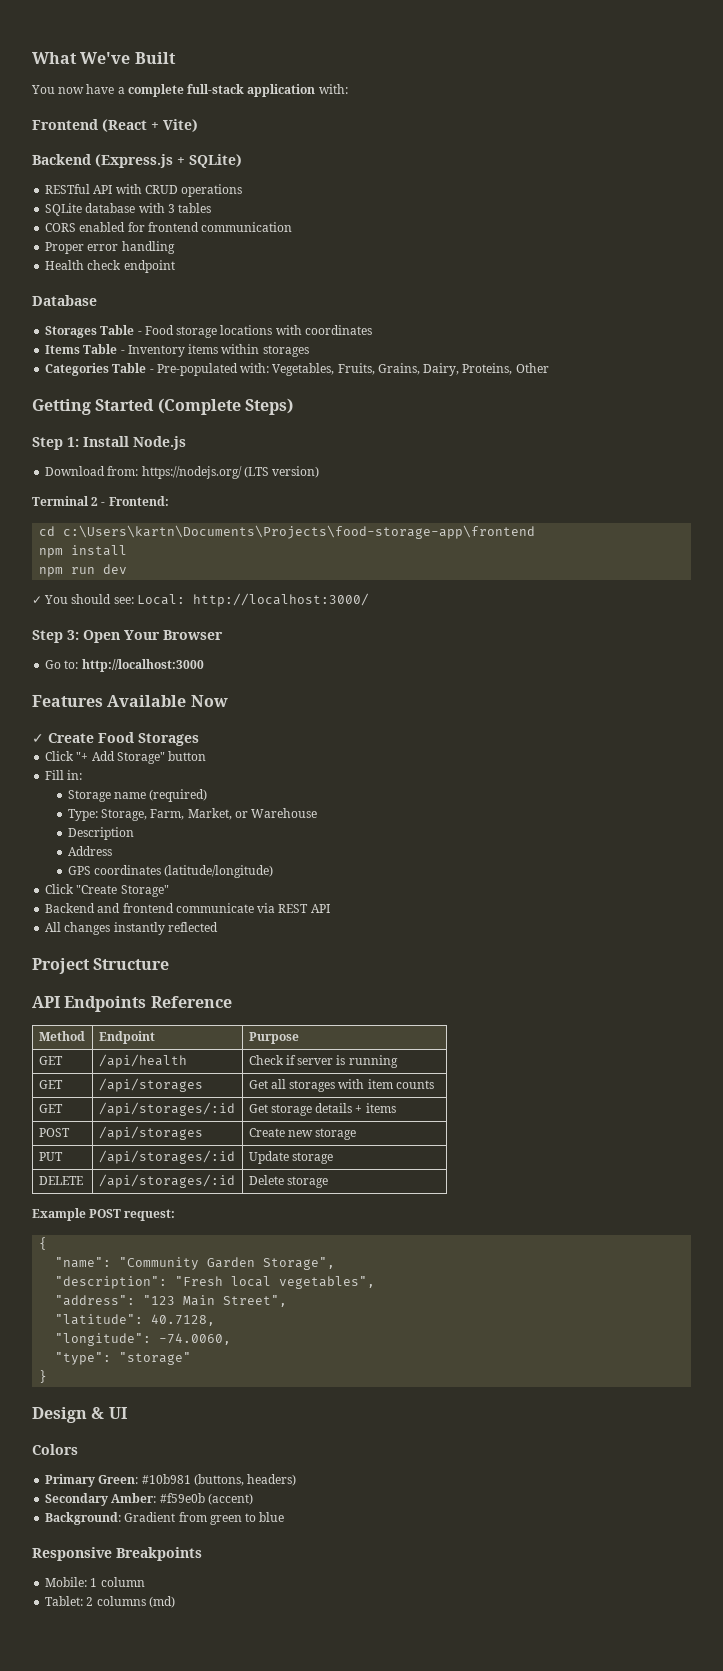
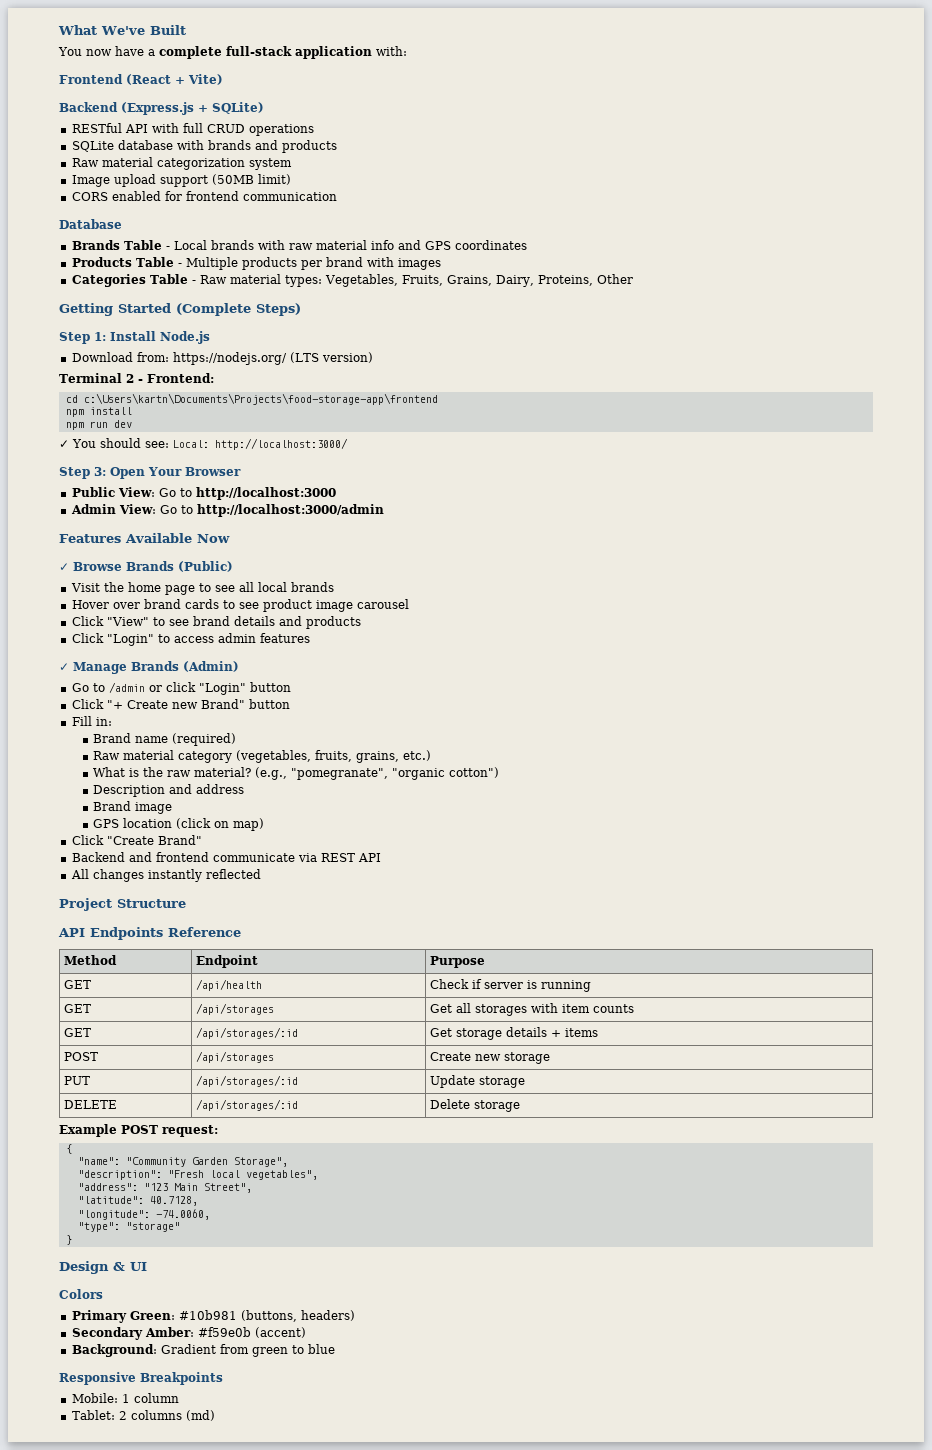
- RESTful API with CRUD operations
+ RESTful API with full CRUD operations
- SQLite database with 3 tables
+ SQLite database with brands and products
+ Raw material categorization system
+ Image upload support (50MB limit)
- Proper error handling
- Health check endpoint
- Storages Table - Food storage locations with coordinates
+ Brands Table - Local brands with raw material info and GPS coordinates
- Items Table - Inventory items within storages
+ Products Table - Multiple products per brand with images
- Categories Table - Pre-populated with: Vegetables, Fruits, Grains, Dairy, Proteins, Other
+ Categories Table - Raw material types: Vegetables, Fruits, Grains, Dairy, Proteins, Other
- Go to: http://localhost:3000
+ Public View: Go to http://localhost:3000
+ Admin View: Go to http://localhost:3000/admin
  Features Available Now
- ✓ Create Food Storages
+ ✓ Browse Brands (Public)
+ Visit the home page to see all local brands
+ Hover over brand cards to see product image carousel
+ Click "View" to see brand details and products
+ Click "Login" to access admin features
+ ✓ Manage Brands (Admin)
+ Go to /admin or click "Login" button
- Click "+ Add Storage" button
+ Click "+ Create new Brand" button
- Storage name (required)
+ Brand name (required)
- Type: Storage, Farm, Market, or Warehouse
- Description
- Address
- GPS coordinates (latitude/longitude)
+ Raw material category (vegetables, fruits, grains, etc.)
+ What is the raw material? (e.g., "pomegranate", "organic cotton")
+ Description and address
+ Brand image
+ GPS location (click on map)
- Click "Create Storage"
+ Click "Create Brand"

